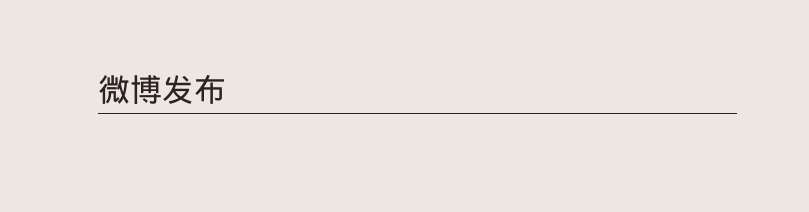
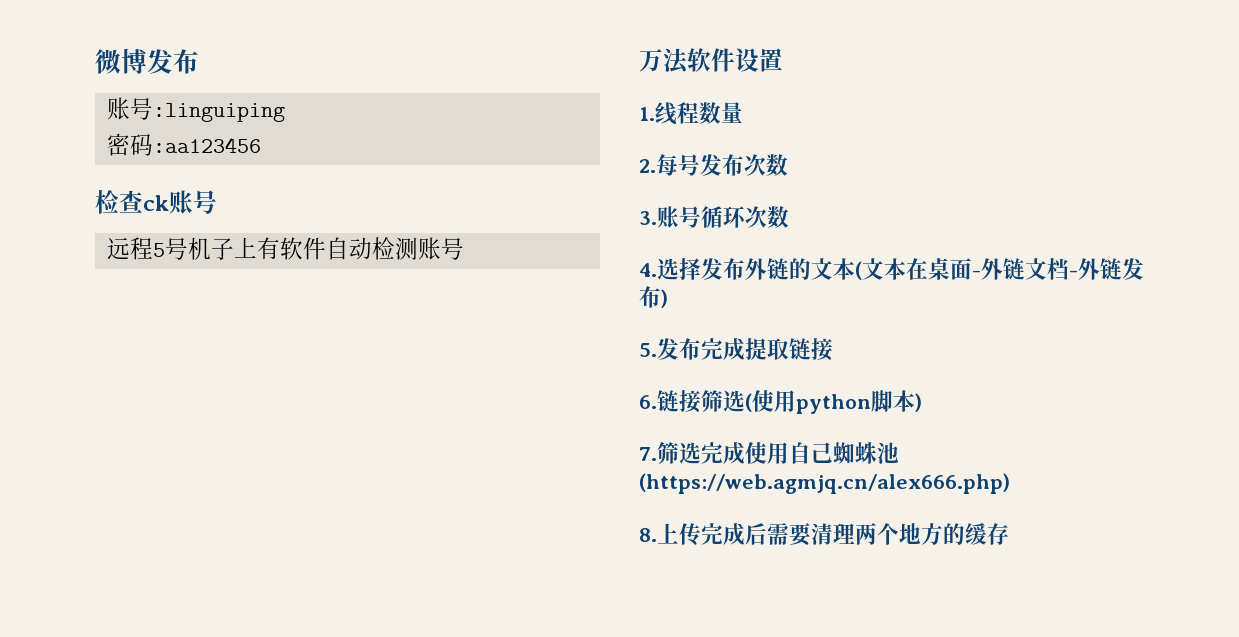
+ 账号:linguiping
+ 密码:aa123456
+ 检查ck账号
+ 远程5号机子上有软件自动检测账号
+ 万法软件设置
+ 1.线程数量
+ 2.每号发布次数
+ 3.账号循环次数
+ 4.选择发布外链的文本(文本在桌面-外链文档-外链发布)
+ 5.发布完成提取链接
+ 6.链接筛选(使用python脚本)
+ 7.筛选完成使用自己蜘蛛池(https://web.agmjq.cn/alex666.php)
+ 8.上传完成后需要清理两个地方的缓存

